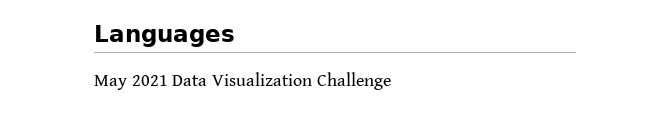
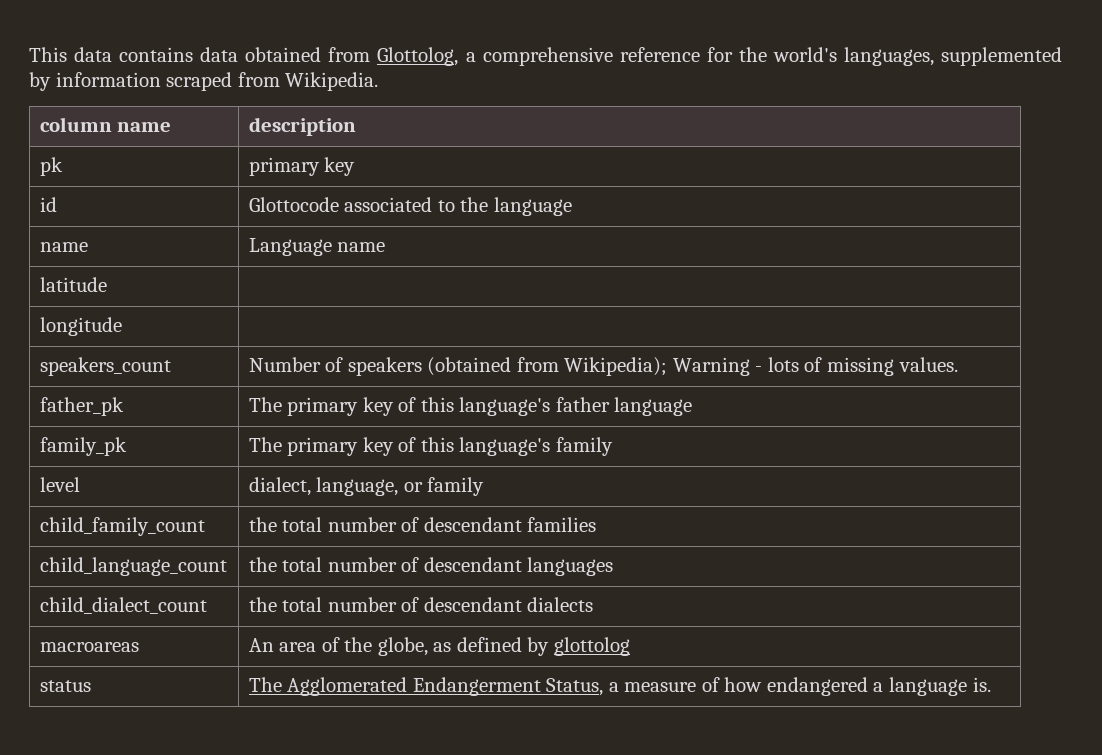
- Languages
- May 2021 Data Visualization Challenge
+ This data contains data obtained from Glottolog, a comprehensive reference for the world's languages, supplemented by information scraped from Wikipedia.
+ column name | description
+ pk | primary key
+ id | Glottocode associated to the language
+ name | Language name
+ latitude |
+ longitude |
+ speakers_count | Number of speakers (obtained from Wikipedia); Warning - lots of missing values.
+ father_pk | The primary key of this language's father language
+ family_pk | The primary key of this language's family
+ level | dialect, language, or family
+ child_family_count | the total number of descendant families
+ child_language_count | the total number of descendant languages
+ child_dialect_count | the total number of descendant dialects
+ macroareas | An area of the globe, as defined by glottolog
+ status | The Agglomerated Endangerment Status, a measure of how endangered a language is.

